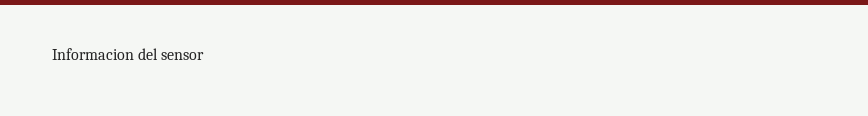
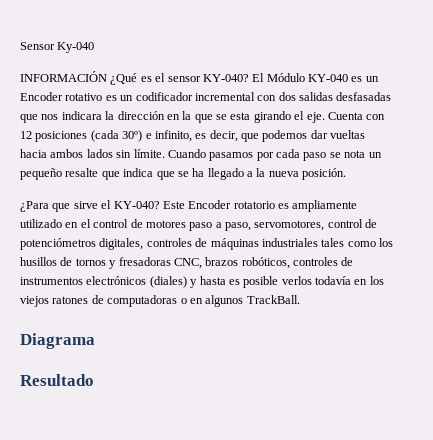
- Informacion del sensor
+ Sensor Ky-040
+ INFORMACIÓN ¿Qué es el sensor KY-040? El Módulo KY-040 es un Encoder rotativo es un codificador incremental con dos salidas desfasadas que nos indicara la dirección en la que se esta girando el eje. Cuenta con 12 posiciones (cada 30º) e infinito, es decir, que podemos dar vueltas hacia ambos lados sin límite. Cuando pasamos por cada paso se nota un pequeño resalte que indica que se ha llegado a la nueva posición.
+ ¿Para que sirve el KY-040? Este Encoder rotatorio es ampliamente utilizado en el control de motores paso a paso, servomotores, control de potenciómetros digitales, controles de máquinas industriales tales como los husillos de tornos y fresadoras CNC, brazos robóticos, controles de instrumentos electrónicos (diales) y hasta es posible verlos todavía en los viejos ratones de computadoras o en algunos TrackBall.
+ Diagrama
+ Resultado

